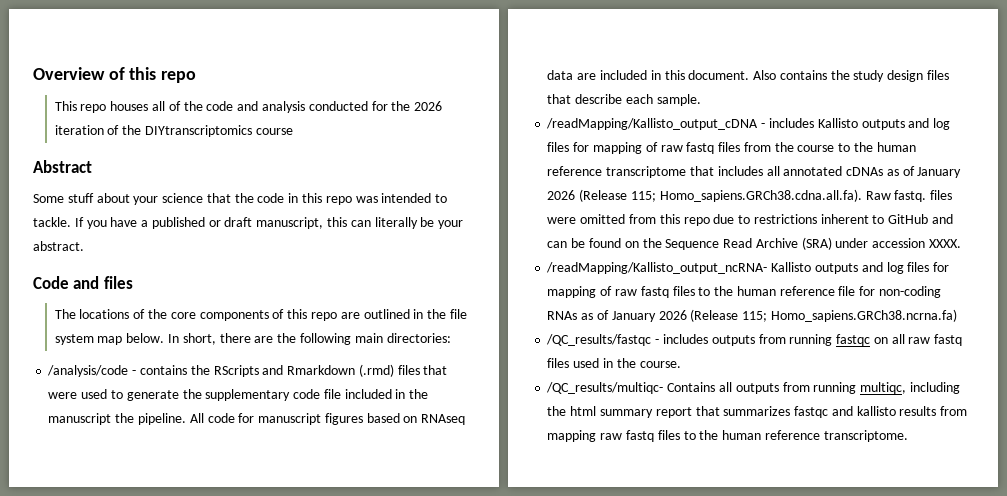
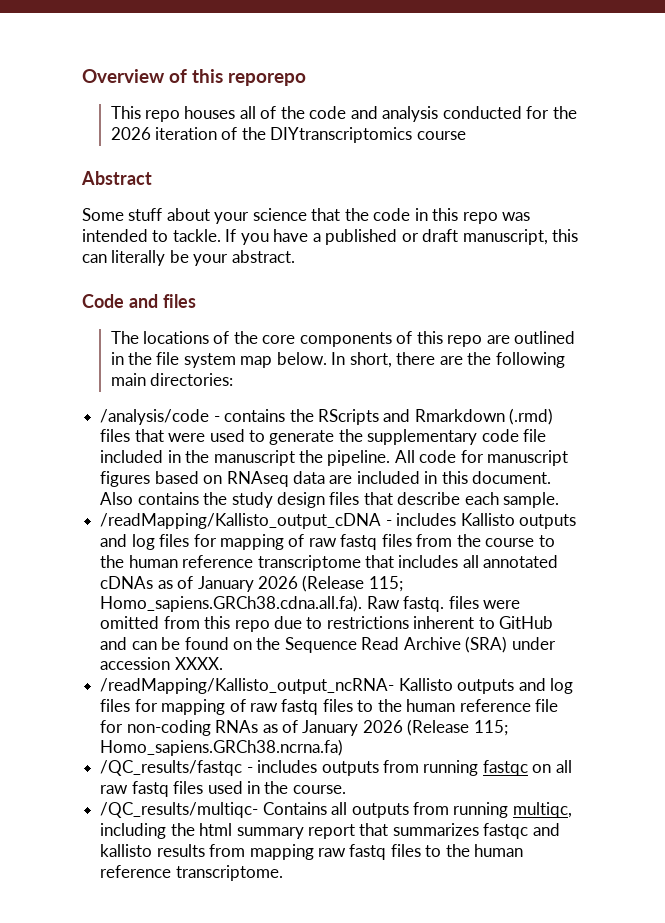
- Overview of this repo
+ Overview of this reporepo

